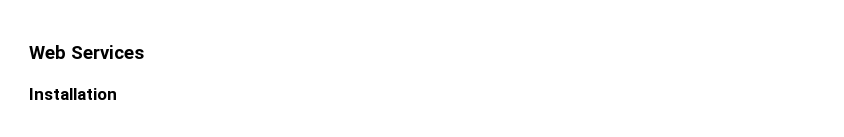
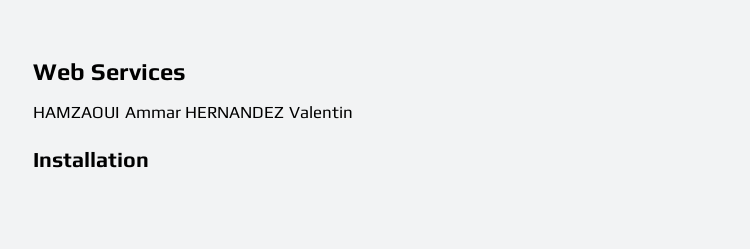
+ HAMZAOUI Ammar HERNANDEZ Valentin

